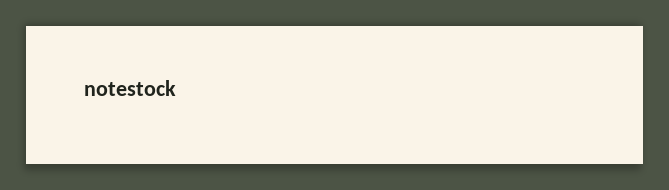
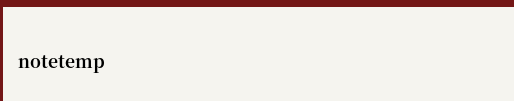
- notestock
+ notetemp

